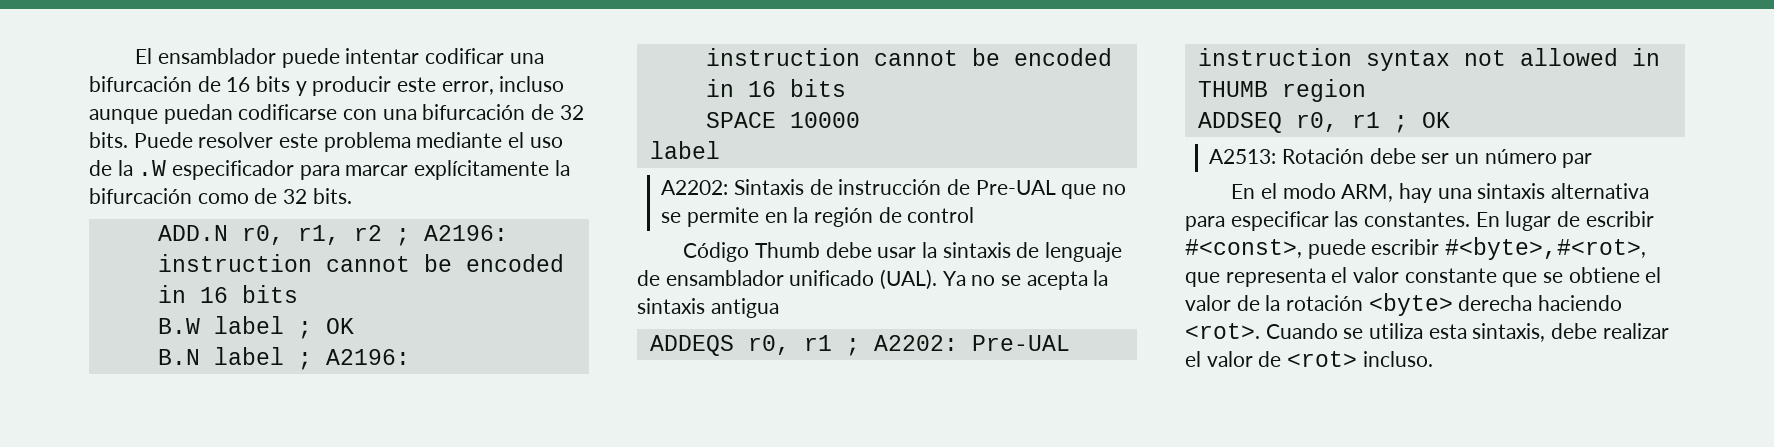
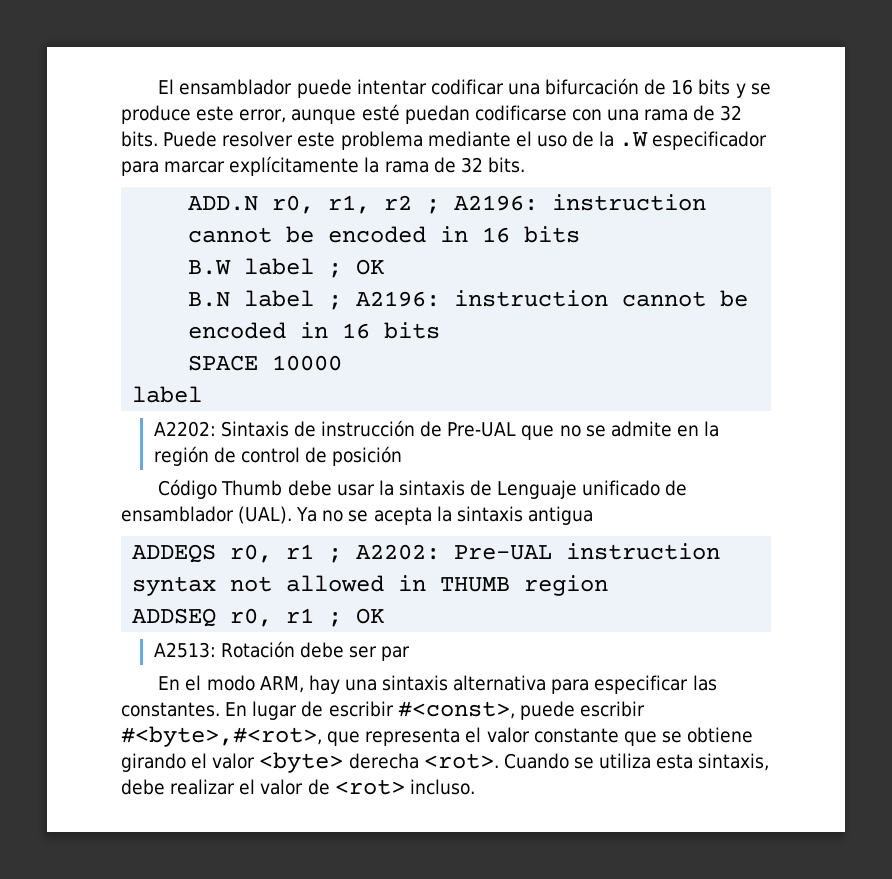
- El ensamblador puede intentar codificar una bifurcación de 16 bits y producir este error, incluso aunque puedan codificarse con una bifurcación de 32 bits.
+ El ensamblador puede intentar codificar una bifurcación de 16 bits y se produce este error, aunque esté puedan codificarse con una rama de 32 bits.
- Puede resolver este problema mediante el uso de la .W especificador para marcar explícitamente la bifurcación como de 32 bits.
+ Puede resolver este problema mediante el uso de la .W especificador para marcar explícitamente la rama de 32 bits.
- A2202: Sintaxis de instrucción de Pre-UAL que no se permite en la región de control
+ A2202: Sintaxis de instrucción de Pre-UAL que no se admite en la región de control de posición
- Código Thumb debe usar la sintaxis de lenguaje de ensamblador unificado (UAL).
+ Código Thumb debe usar la sintaxis de Lenguaje unificado de ensamblador (UAL).
- A2513: Rotación debe ser un número par
+ A2513: Rotación debe ser par
- En lugar de escribir #<const>, puede escribir #<byte>,#<rot>, que representa el valor constante que se obtiene el valor de la rotación <byte> derecha haciendo <rot>.
+ En lugar de escribir #<const>, puede escribir #<byte>,#<rot>, que representa el valor constante que se obtiene girando el valor <byte> derecha <rot>.

